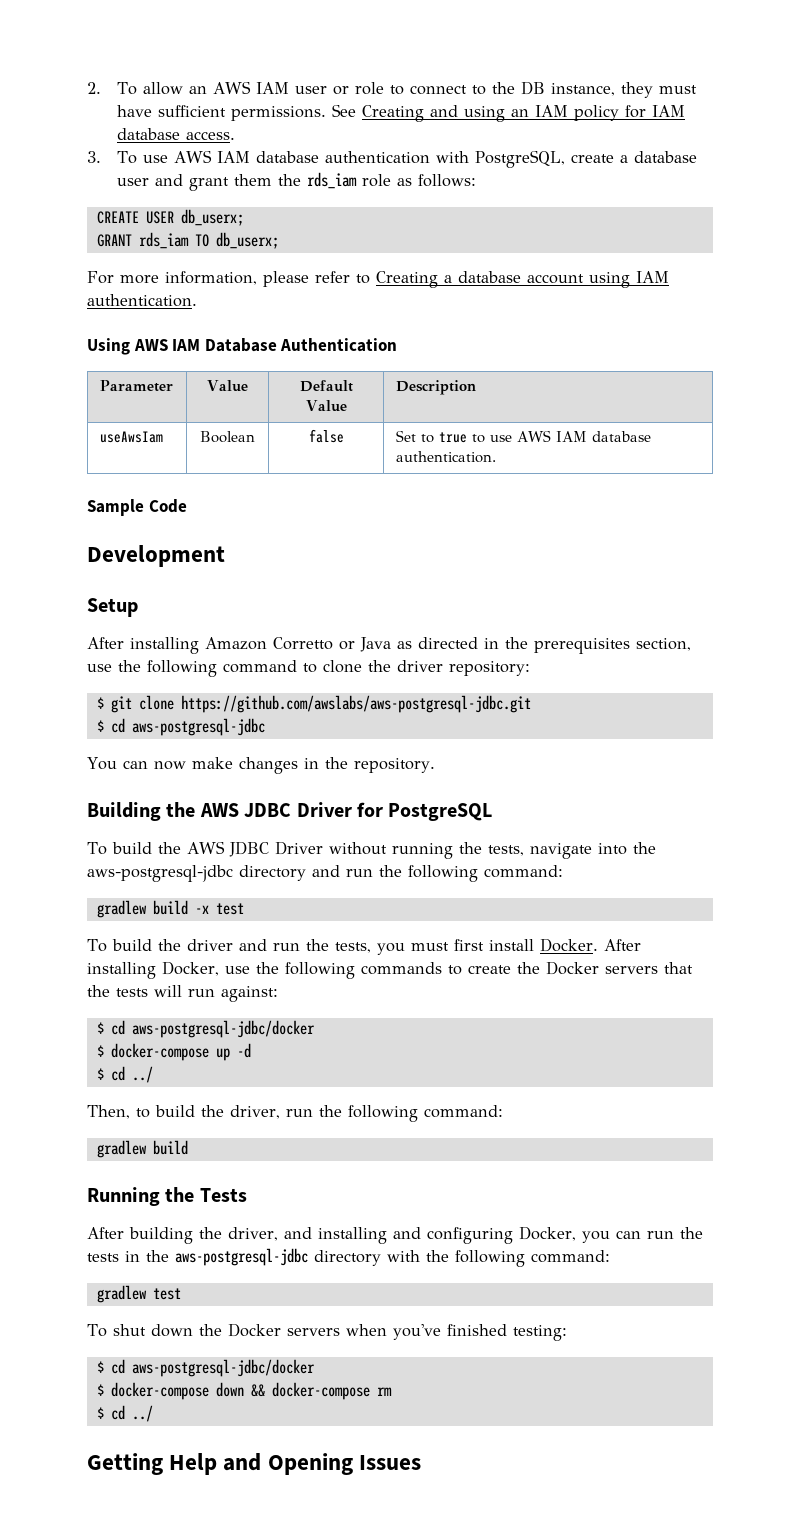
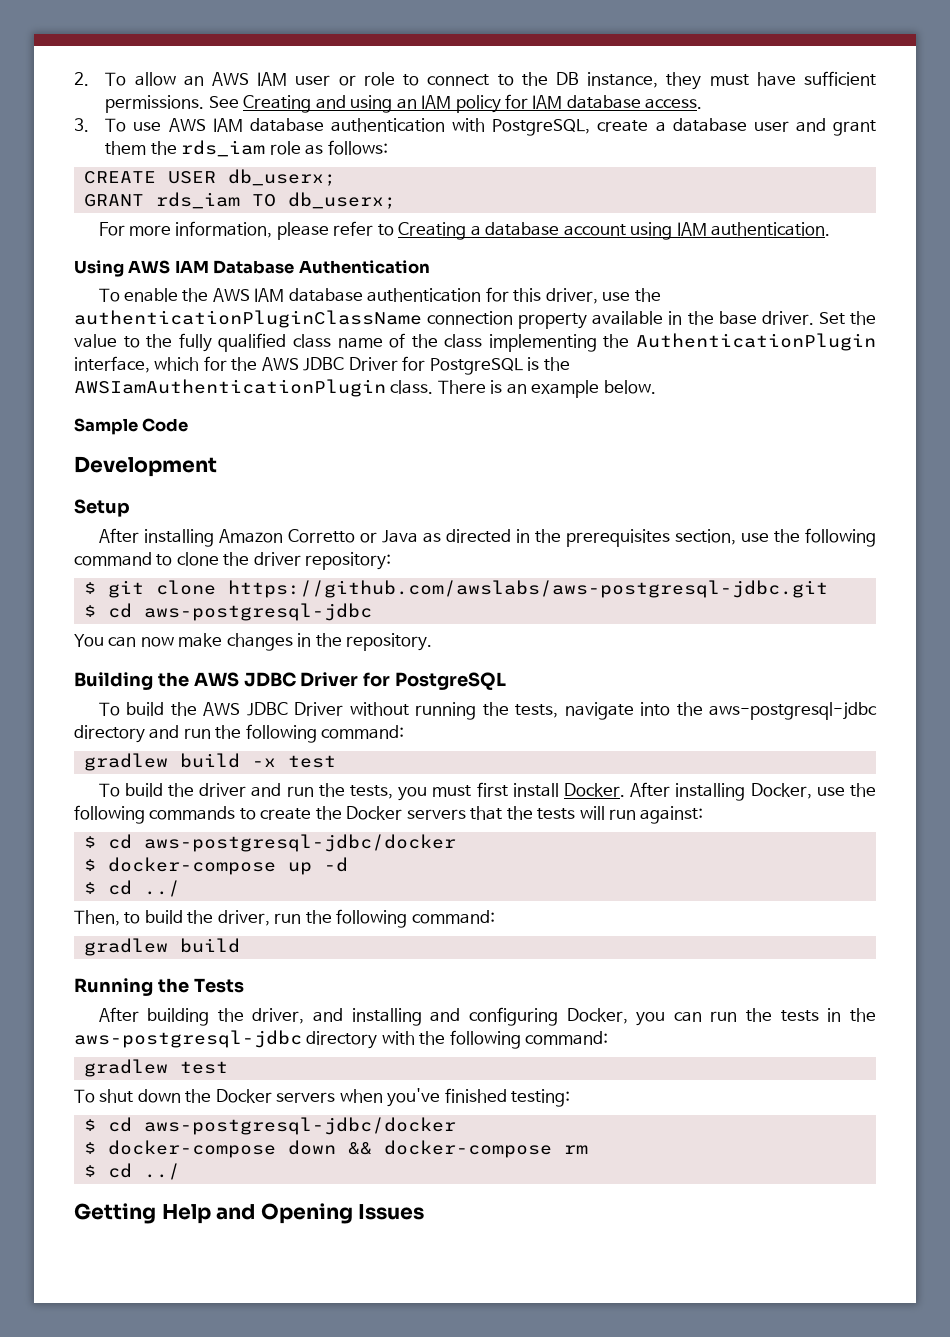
- Parameter | Value | Default Value | Description
- useAwsIam | Boolean | false | Set to true to use AWS IAM database authentication.
+ To enable the AWS IAM database authentication for this driver, use the authenticationPluginClassName connection property available in the base driver. Set the value to the fully qualified class name of the class implementing the AuthenticationPlugin interface, which for the AWS JDBC Driver for PostgreSQL is the AWSIamAuthenticationPlugin class. There is an example below.

